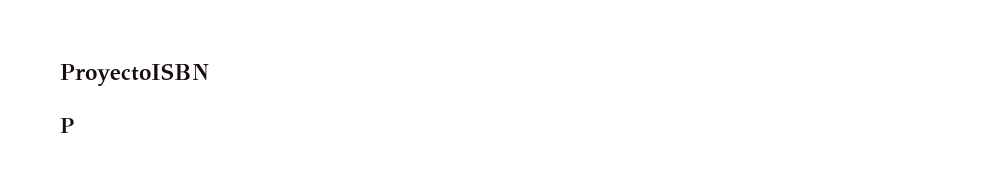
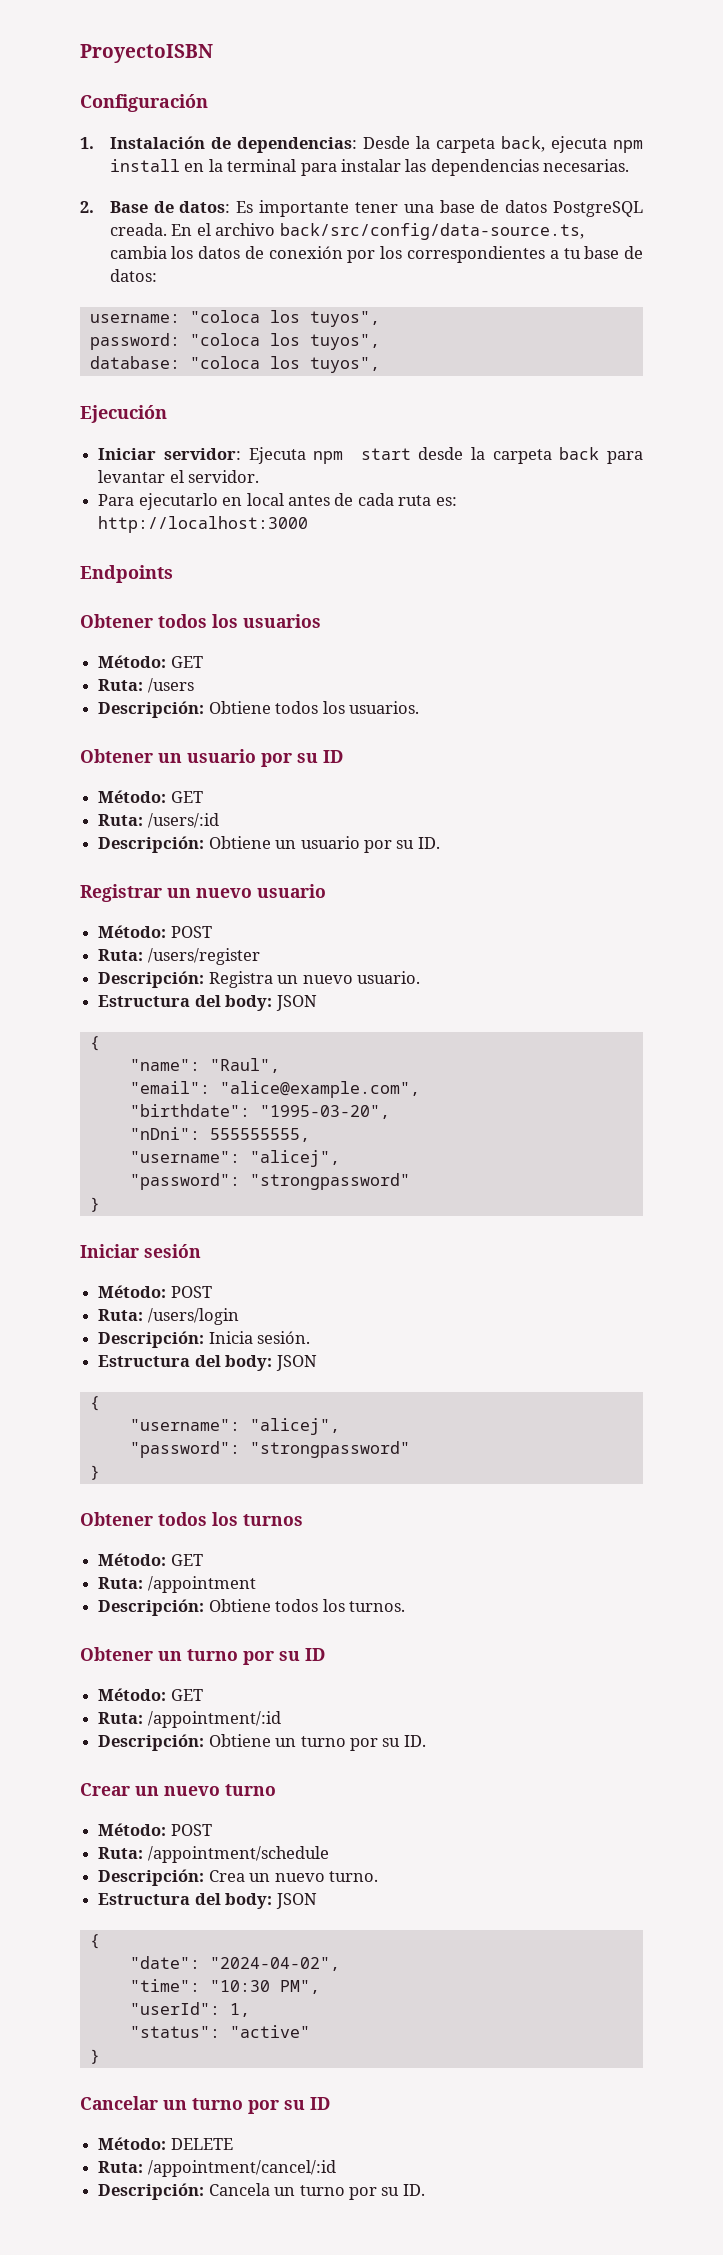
- P
+ Configuración
+ 1. Instalación de dependencias: Desde la carpeta back, ejecuta npm install en la terminal para instalar las dependencias necesarias.
+ 2. Base de datos: Es importante tener una base de datos PostgreSQL creada. En el archivo back/src/config/data-source.ts, cambia los datos de conexión por los correspondientes a tu base de datos:
+ username: "coloca los tuyos",
+ password: "coloca los tuyos",
+ database: "coloca los tuyos",
+ Ejecución
+ Iniciar servidor: Ejecuta npm start desde la carpeta back para levantar el servidor.
+ Para ejecutarlo en local antes de cada ruta es: http://localhost:3000
+ Endpoints
+ Obtener todos los usuarios
+ Método: GET
+ Ruta: /users
+ Descripción: Obtiene todos los usuarios.
+ Obtener un usuario por su ID
+ Método: GET
+ Ruta: /users/:id
+ Descripción: Obtiene un usuario por su ID.
+ Registrar un nuevo usuario
+ Método: POST
+ Ruta: /users/register
+ Descripción: Registra un nuevo usuario.
+ Estructura del body: JSON
+ {
+ "name": "Raul",
+ "email": "alice@example.com",
+ "birthdate": "1995-03-20",
+ "nDni": 555555555,
+ "username": "alicej",
+ "password": "strongpassword"
+ }
+ Iniciar sesión
+ Método: POST
+ Ruta: /users/login
+ Descripción: Inicia sesión.
+ Estructura del body: JSON
+ {
+ "username": "alicej",
+ "password": "strongpassword"
+ }
+ Obtener todos los turnos
+ Método: GET
+ Ruta: /appointment
+ Descripción: Obtiene todos los turnos.
+ Obtener un turno por su ID
+ Método: GET
+ Ruta: /appointment/:id
+ Descripción: Obtiene un turno por su ID.
+ Crear un nuevo turno
+ Método: POST
+ Ruta: /appointment/schedule
+ Descripción: Crea un nuevo turno.
+ Estructura del body: JSON
+ {
+ "date": "2024-04-02",
+ "time": "10:30 PM",
+ "userId": 1,
+ "status": "active"
+ }
+ Cancelar un turno por su ID
+ Método: DELETE
+ Ruta: /appointment/cancel/:id
+ Descripción: Cancela un turno por su ID.

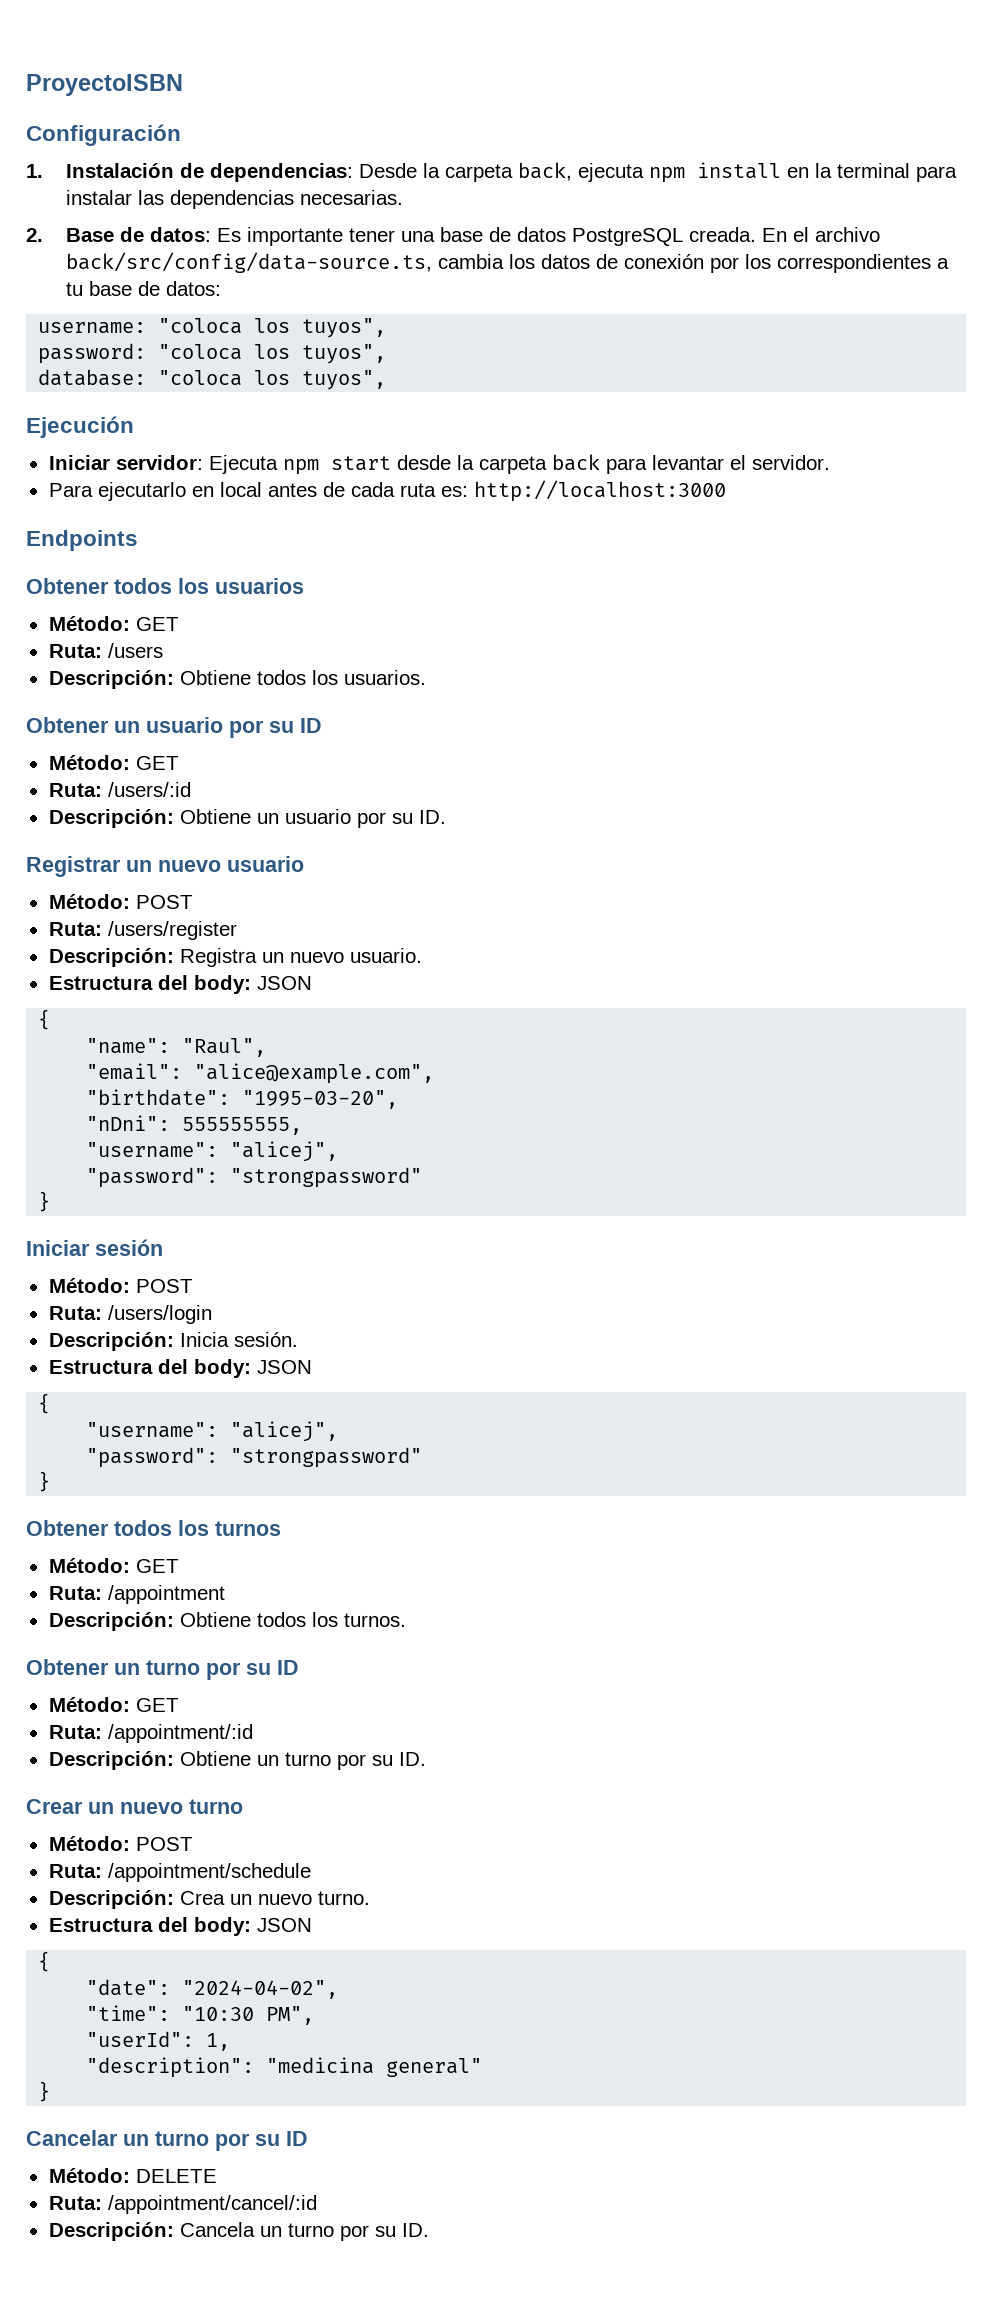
- "status": "active"
+ "description": "medicina general"

